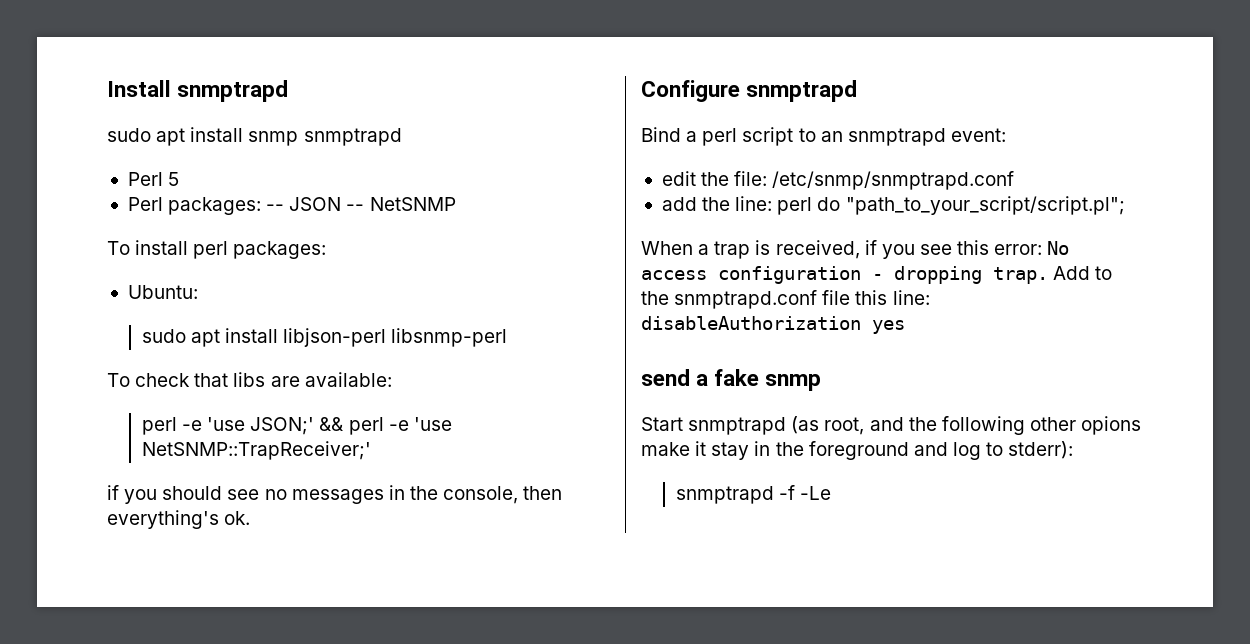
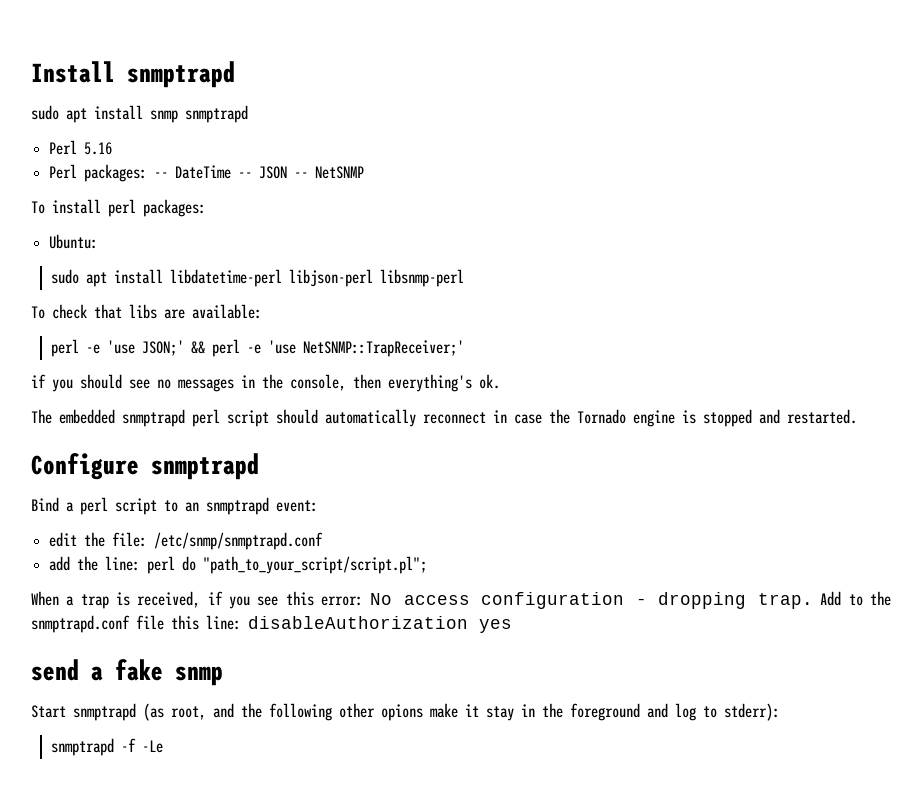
- Perl 5
+ Perl 5.16
- Perl packages: -- JSON -- NetSNMP
+ Perl packages: -- DateTime -- JSON -- NetSNMP
- sudo apt install libjson-perl libsnmp-perl
+ sudo apt install libdatetime-perl libjson-perl libsnmp-perl
+ The embedded snmptrapd perl script should automatically reconnect in case the Tornado engine is stopped and restarted.

